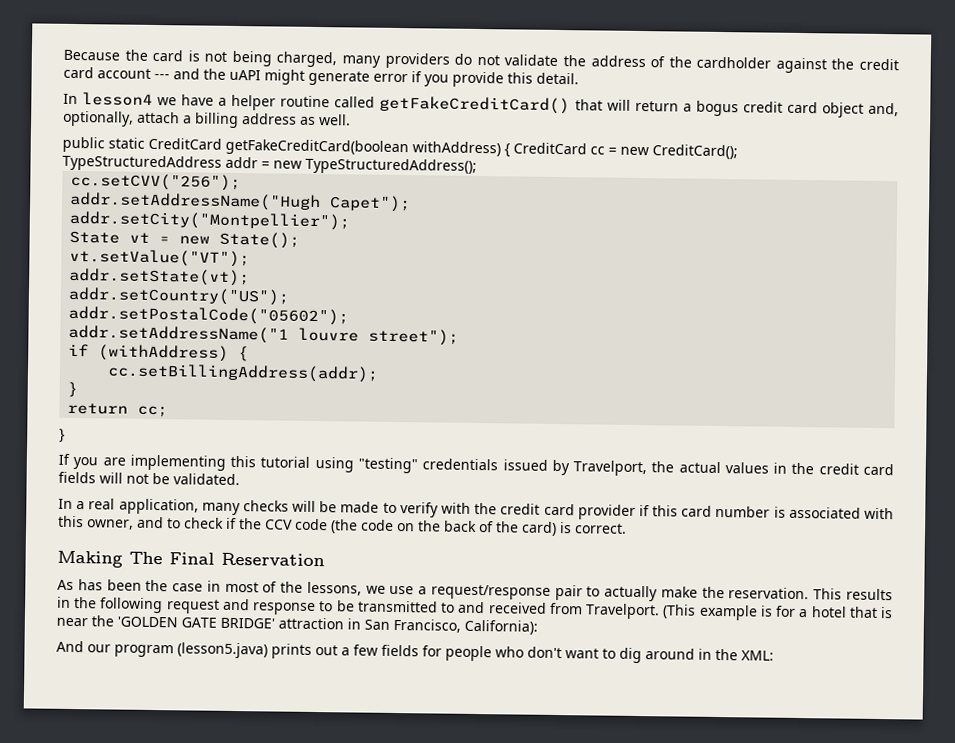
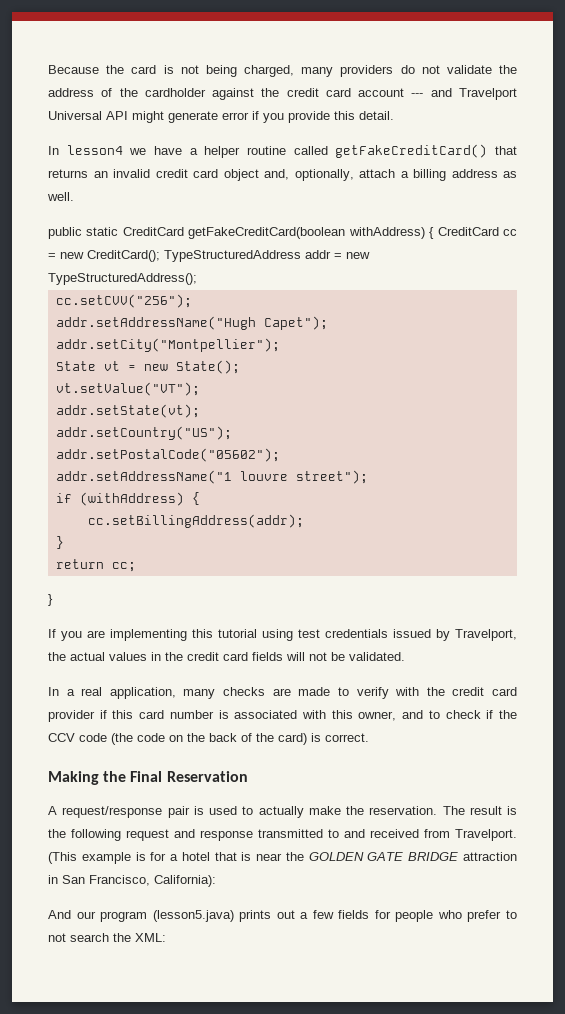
- Because the card is not being charged, many providers do not validate the address of the cardholder against the credit card account --- and the uAPI might generate error if you provide this detail.
+ Because the card is not being charged, many providers do not validate the address of the cardholder against the credit card account --- and Travelport Universal API might generate error if you provide this detail.
- In lesson4 we have a helper routine called getFakeCreditCard() that will return a bogus credit card object and, optionally, attach a billing address as well.
+ In lesson4 we have a helper routine called getFakeCreditCard() that returns an invalid credit card object and, optionally, attach a billing address as well.
- If you are implementing this tutorial using "testing" credentials issued by Travelport, the actual values in the credit card fields will not be validated.
+ If you are implementing this tutorial using test credentials issued by Travelport, the actual values in the credit card fields will not be validated.
- In a real application, many checks will be made to verify with the credit card provider if this card number is associated with this owner, and to check if the CCV code (the code on the back of the card) is correct.
+ In a real application, many checks are made to verify with the credit card provider if this card number is associated with this owner, and to check if the CCV code (the code on the back of the card) is correct.
- Making The Final Reservation
+ Making the Final Reservation
- As has been the case in most of the lessons, we use a request/response pair to actually make the reservation.
+ A request/response pair is used to actually make the reservation.
- This results in the following request and response to be transmitted to and received from Travelport.
+ The result is the following request and response transmitted to and received from Travelport.
- (This example is for a hotel that is near the 'GOLDEN GATE BRIDGE' attraction in San Francisco, California):
+ (This example is for a hotel that is near the GOLDEN GATE BRIDGE attraction in San Francisco, California):
- And our program (lesson5.java) prints out a few fields for people who don't want to dig around in the XML:
+ And our program (lesson5.java) prints out a few fields for people who prefer to not search the XML:

